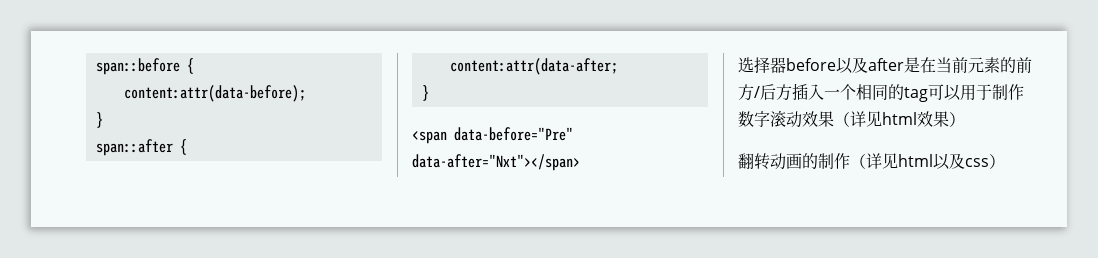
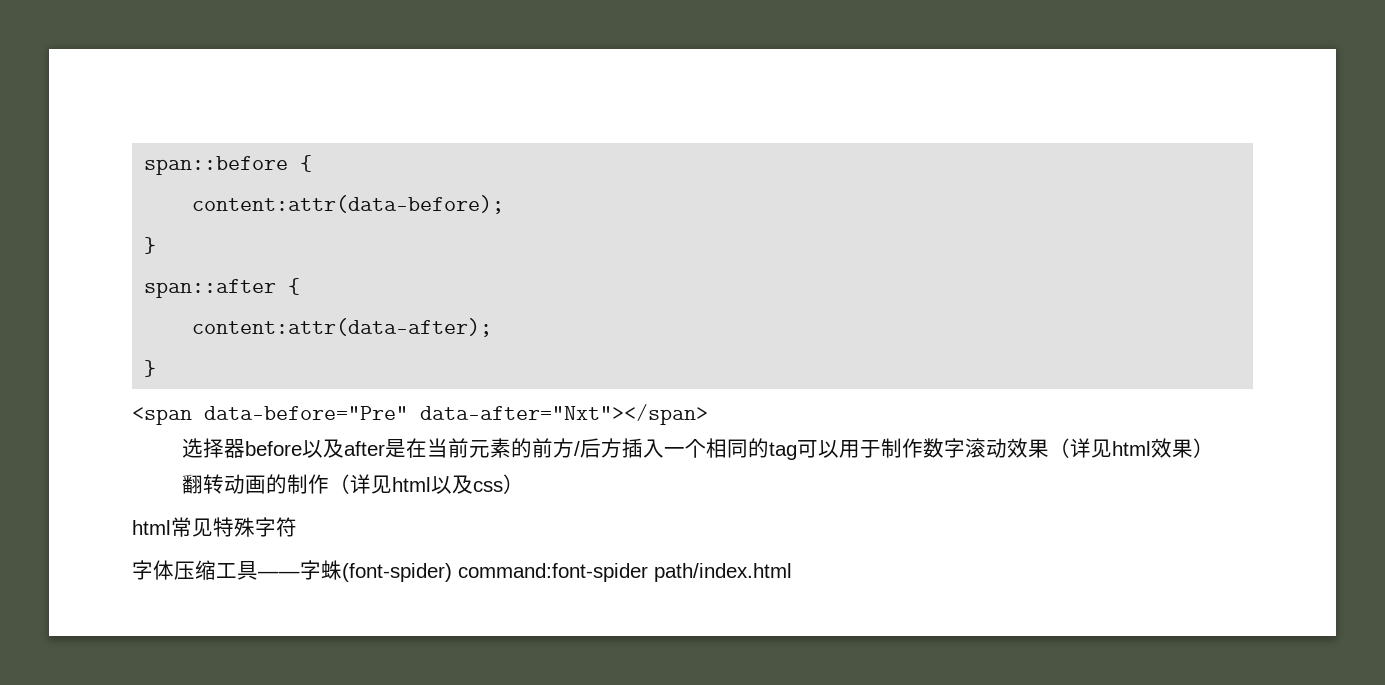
- content:attr(data-after;
+ content:attr(data-after);
+ html常见特殊字符
+ 字体压缩工具——字蛛(font-spider) command:font-spider path/index.html

